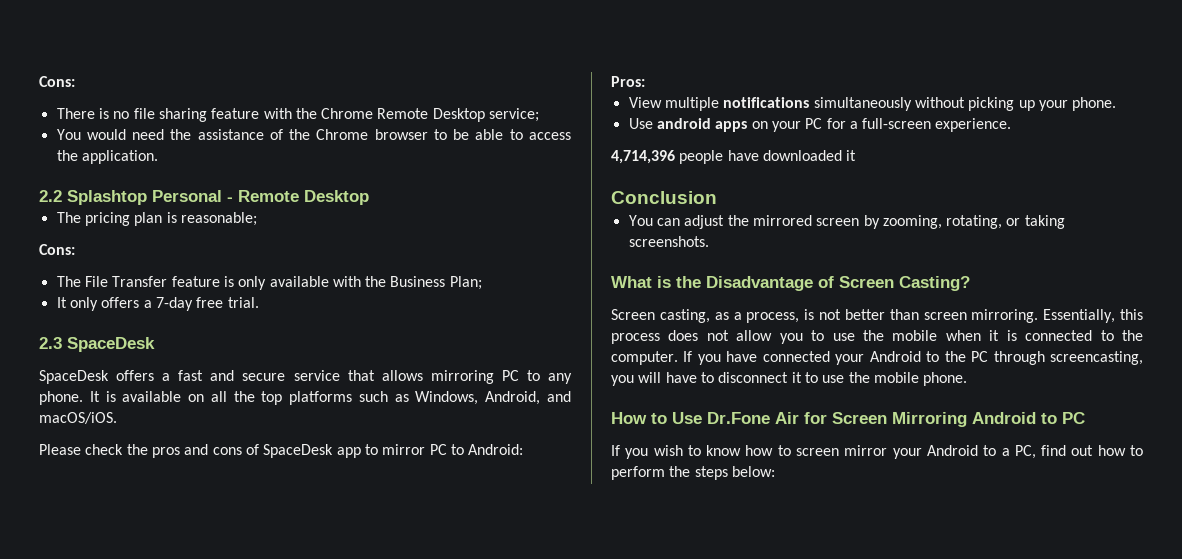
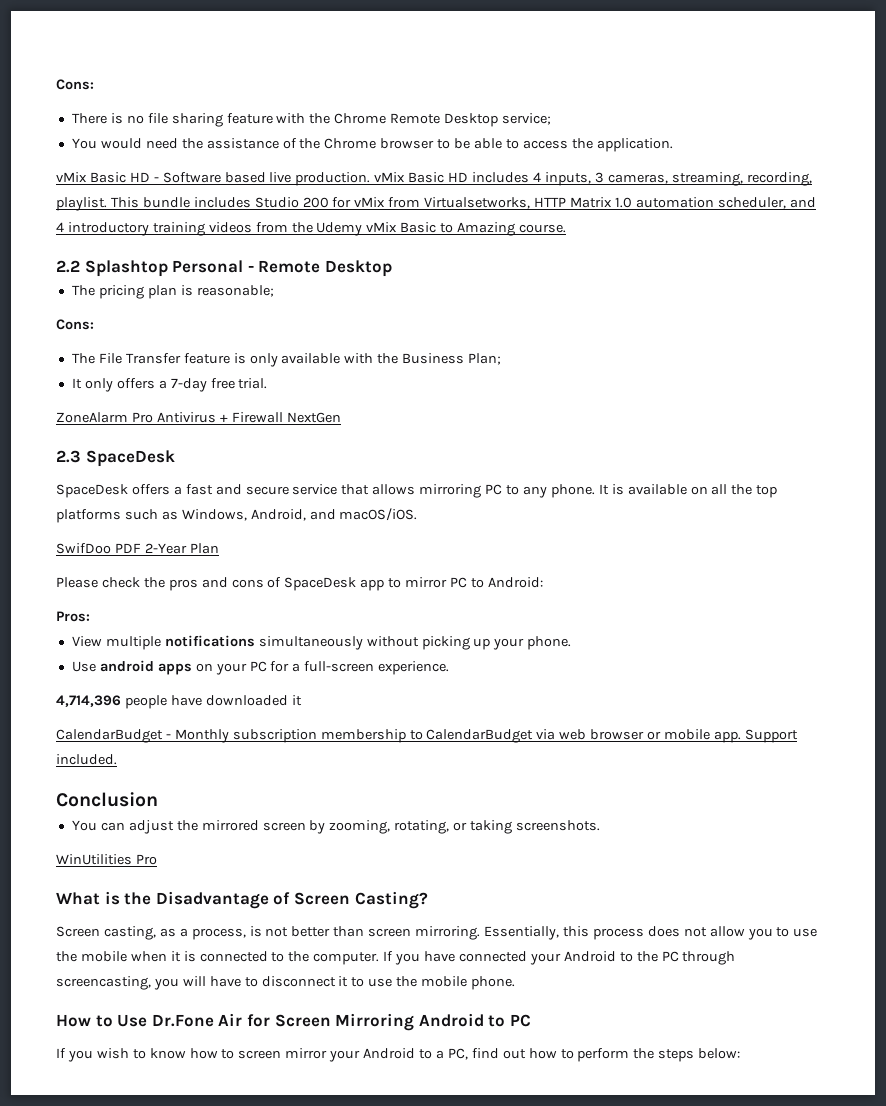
+ vMix Basic HD - Software based live production. vMix Basic HD includes 4 inputs, 3 cameras, streaming, recording, playlist. This bundle includes Studio 200 for vMix from Virtualsetworks, HTTP Matrix 1.0 automation scheduler, and 4 introductory training videos from the Udemy vMix Basic to Amazing course.
+ ZoneAlarm Pro Antivirus + Firewall NextGen
+ SwifDoo PDF 2-Year Plan
+ CalendarBudget - Monthly subscription membership to CalendarBudget via web browser or mobile app. Support included.
+ WinUtilities Pro

